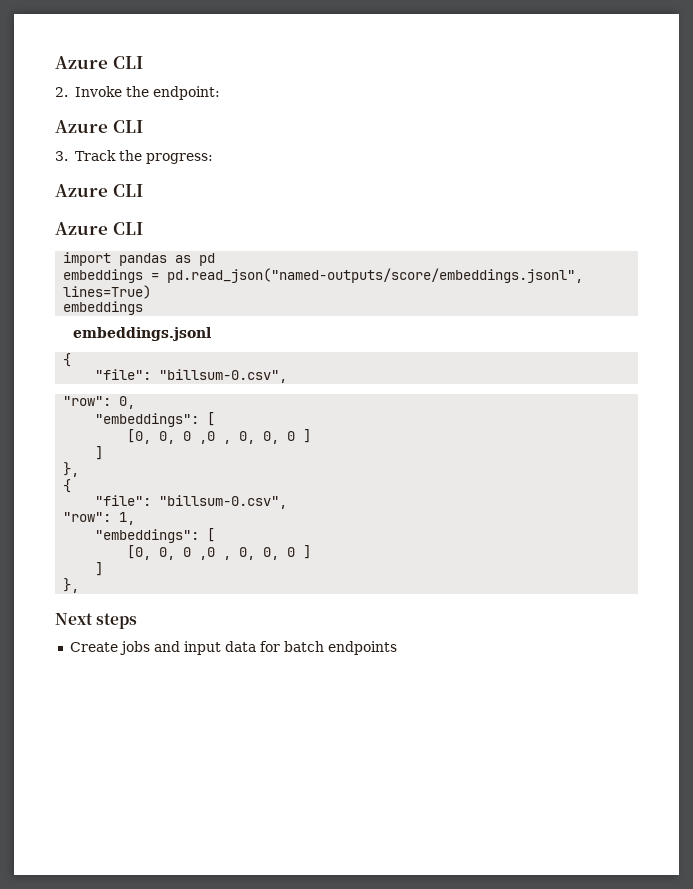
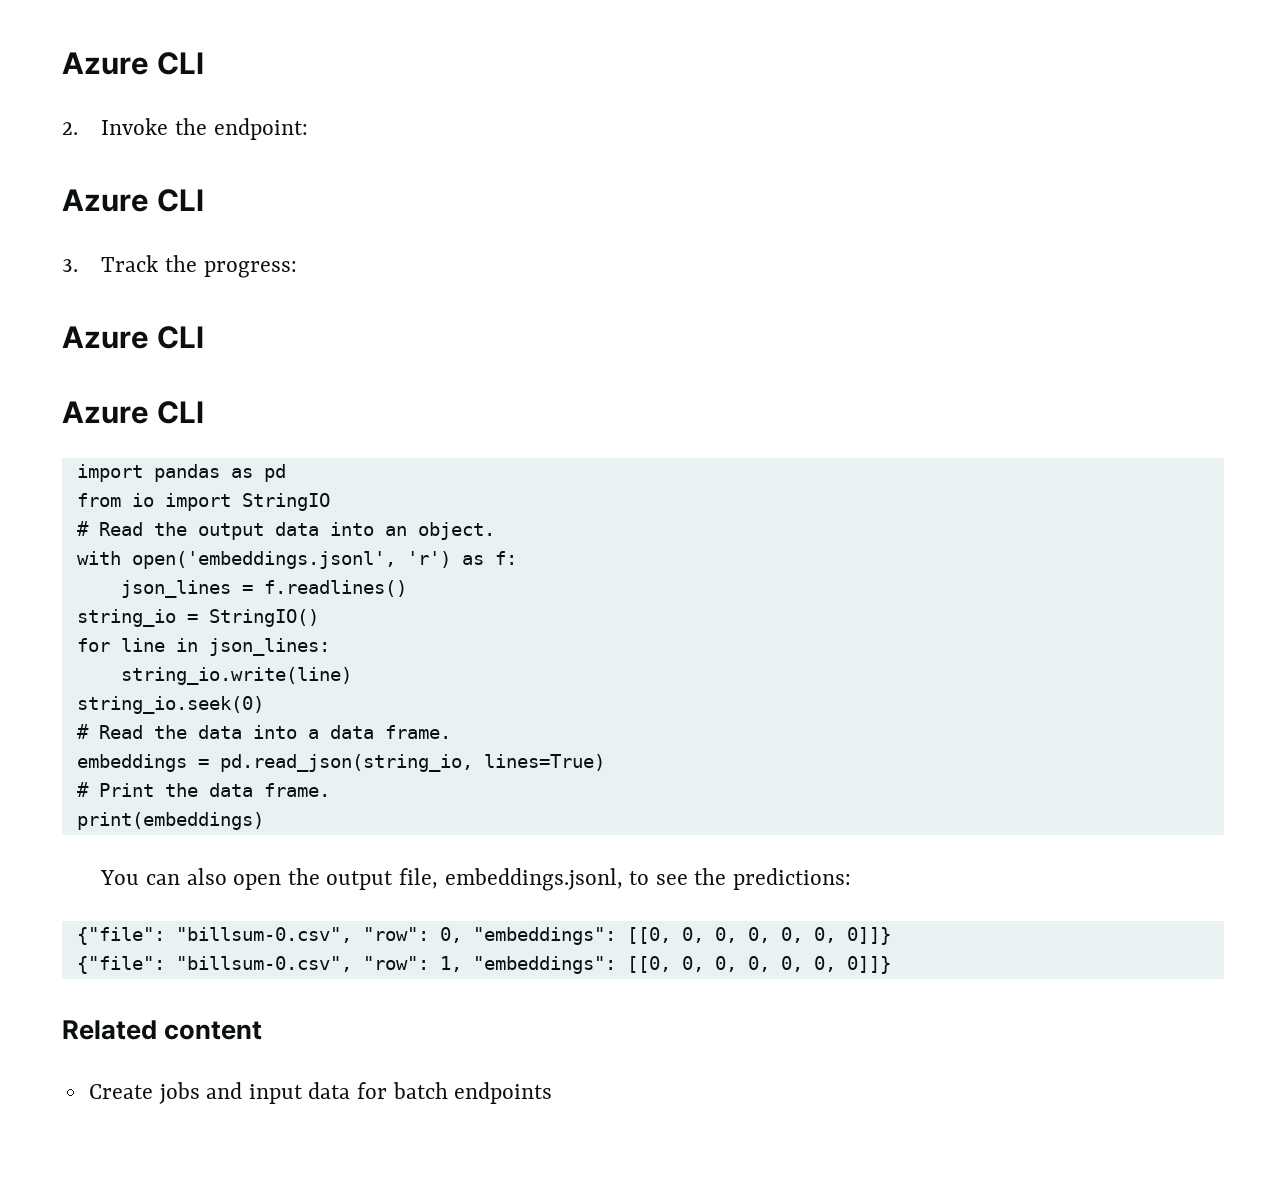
+ from io import StringIO
+ # Read the output data into an object.
+ with open('embeddings.jsonl', 'r') as f:
+ json_lines = f.readlines()
+ string_io = StringIO()
+ for line in json_lines:
+ string_io.write(line)
+ string_io.seek(0)
+ # Read the data into a data frame.
- embeddings = pd.read_json("named-outputs/score/embeddings.jsonl", lines=True)
- embeddings
- embeddings.jsonl
- {
- "file": "billsum-0.csv",
- "row": 0,
- "embeddings": [
- [0, 0, 0 ,0 , 0, 0, 0 ]
- ]
- },
- {
- "file": "billsum-0.csv",
- "row": 1,
- "embeddings": [
- [0, 0, 0 ,0 , 0, 0, 0 ]
- ]
- },
- Next steps
+ embeddings = pd.read_json(string_io, lines=True)
+ # Print the data frame.
+ print(embeddings)
+ You can also open the output file, embeddings.jsonl, to see the predictions:
+ {"file": "billsum-0.csv", "row": 0, "embeddings": [[0, 0, 0, 0, 0, 0, 0]]}
+ {"file": "billsum-0.csv", "row": 1, "embeddings": [[0, 0, 0, 0, 0, 0, 0]]}
+ Related content

